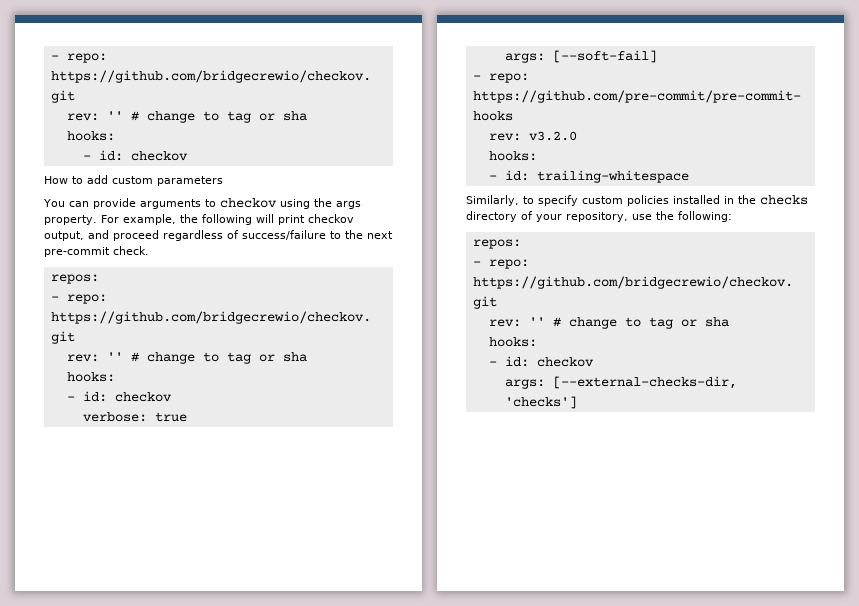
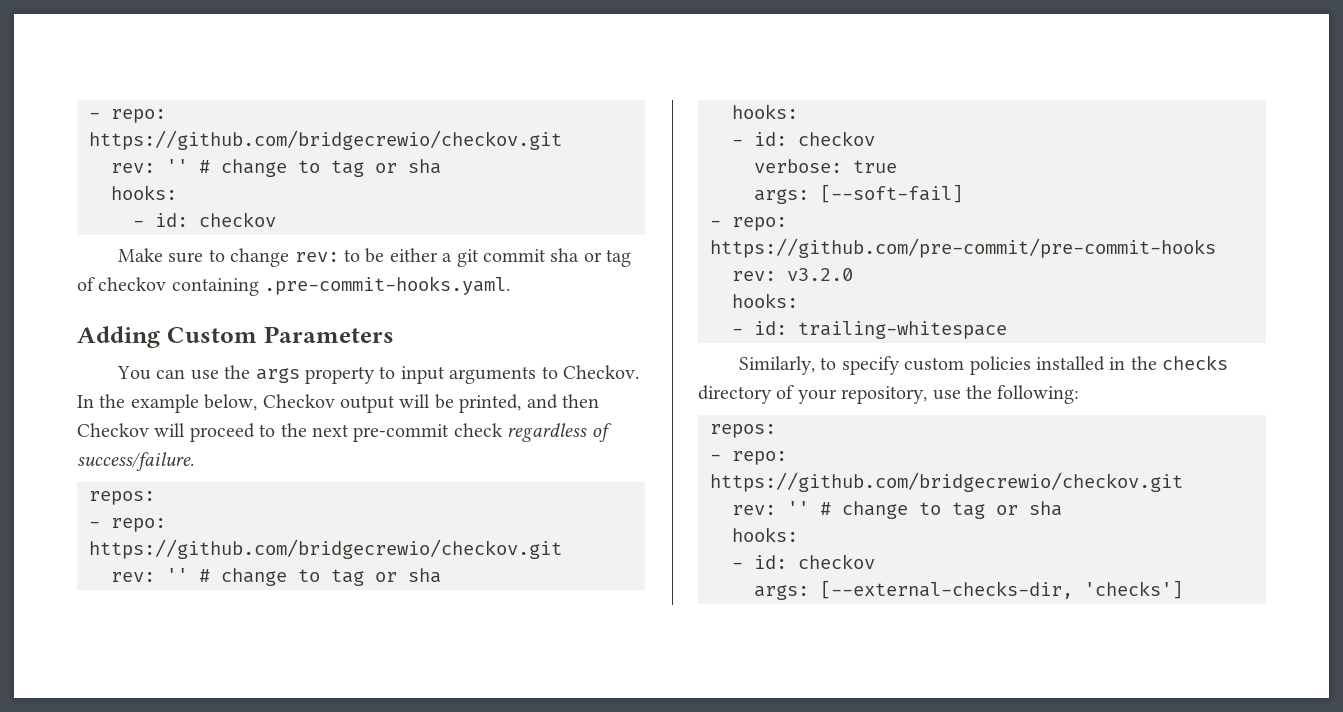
- How to add custom parameters
- You can provide arguments to checkov using the args property. For example, the following will print checkov output, and proceed regardless of success/failure to the next pre-commit check.
+ Make sure to change rev: to be either a git commit sha or tag of checkov containing .pre-commit-hooks.yaml.
+ Adding Custom Parameters
+ You can use the args property to input arguments to Checkov. In the example below, Checkov output will be printed, and then Checkov will proceed to the next pre-commit check regardless of success/failure.

